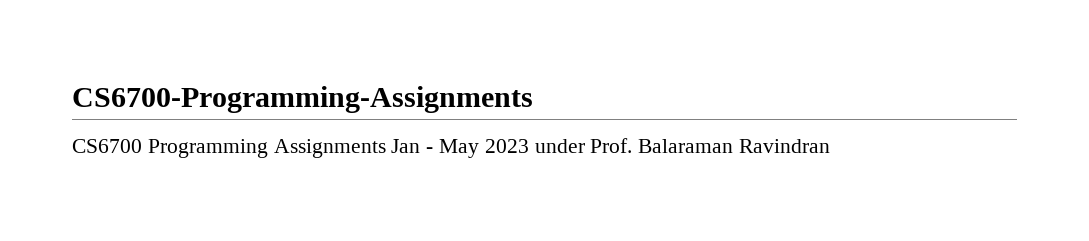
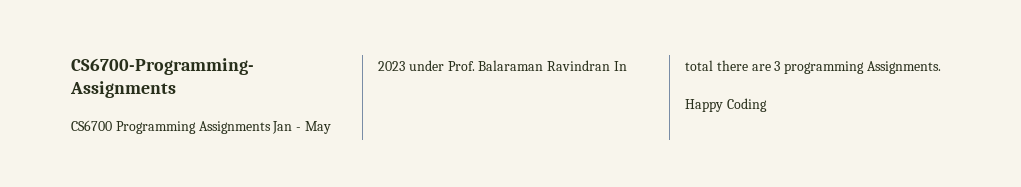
- CS6700 Programming Assignments Jan - May 2023 under Prof. Balaraman Ravindran
+ CS6700 Programming Assignments Jan - May 2023 under Prof. Balaraman Ravindran In total there are 3 programming Assignments.
+ Happy Coding

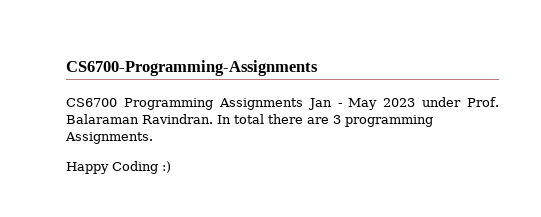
- CS6700 Programming Assignments Jan - May 2023 under Prof. Balaraman Ravindran In total there are 3 programming Assignments.
+ CS6700 Programming Assignments Jan - May 2023 under Prof. Balaraman Ravindran. In total there are 3 programming Assignments.
- Happy Coding
+ Happy Coding :)

